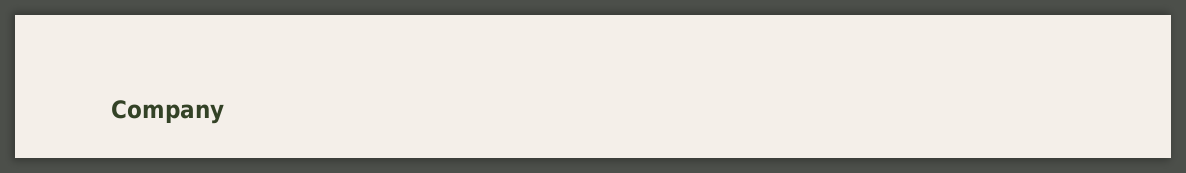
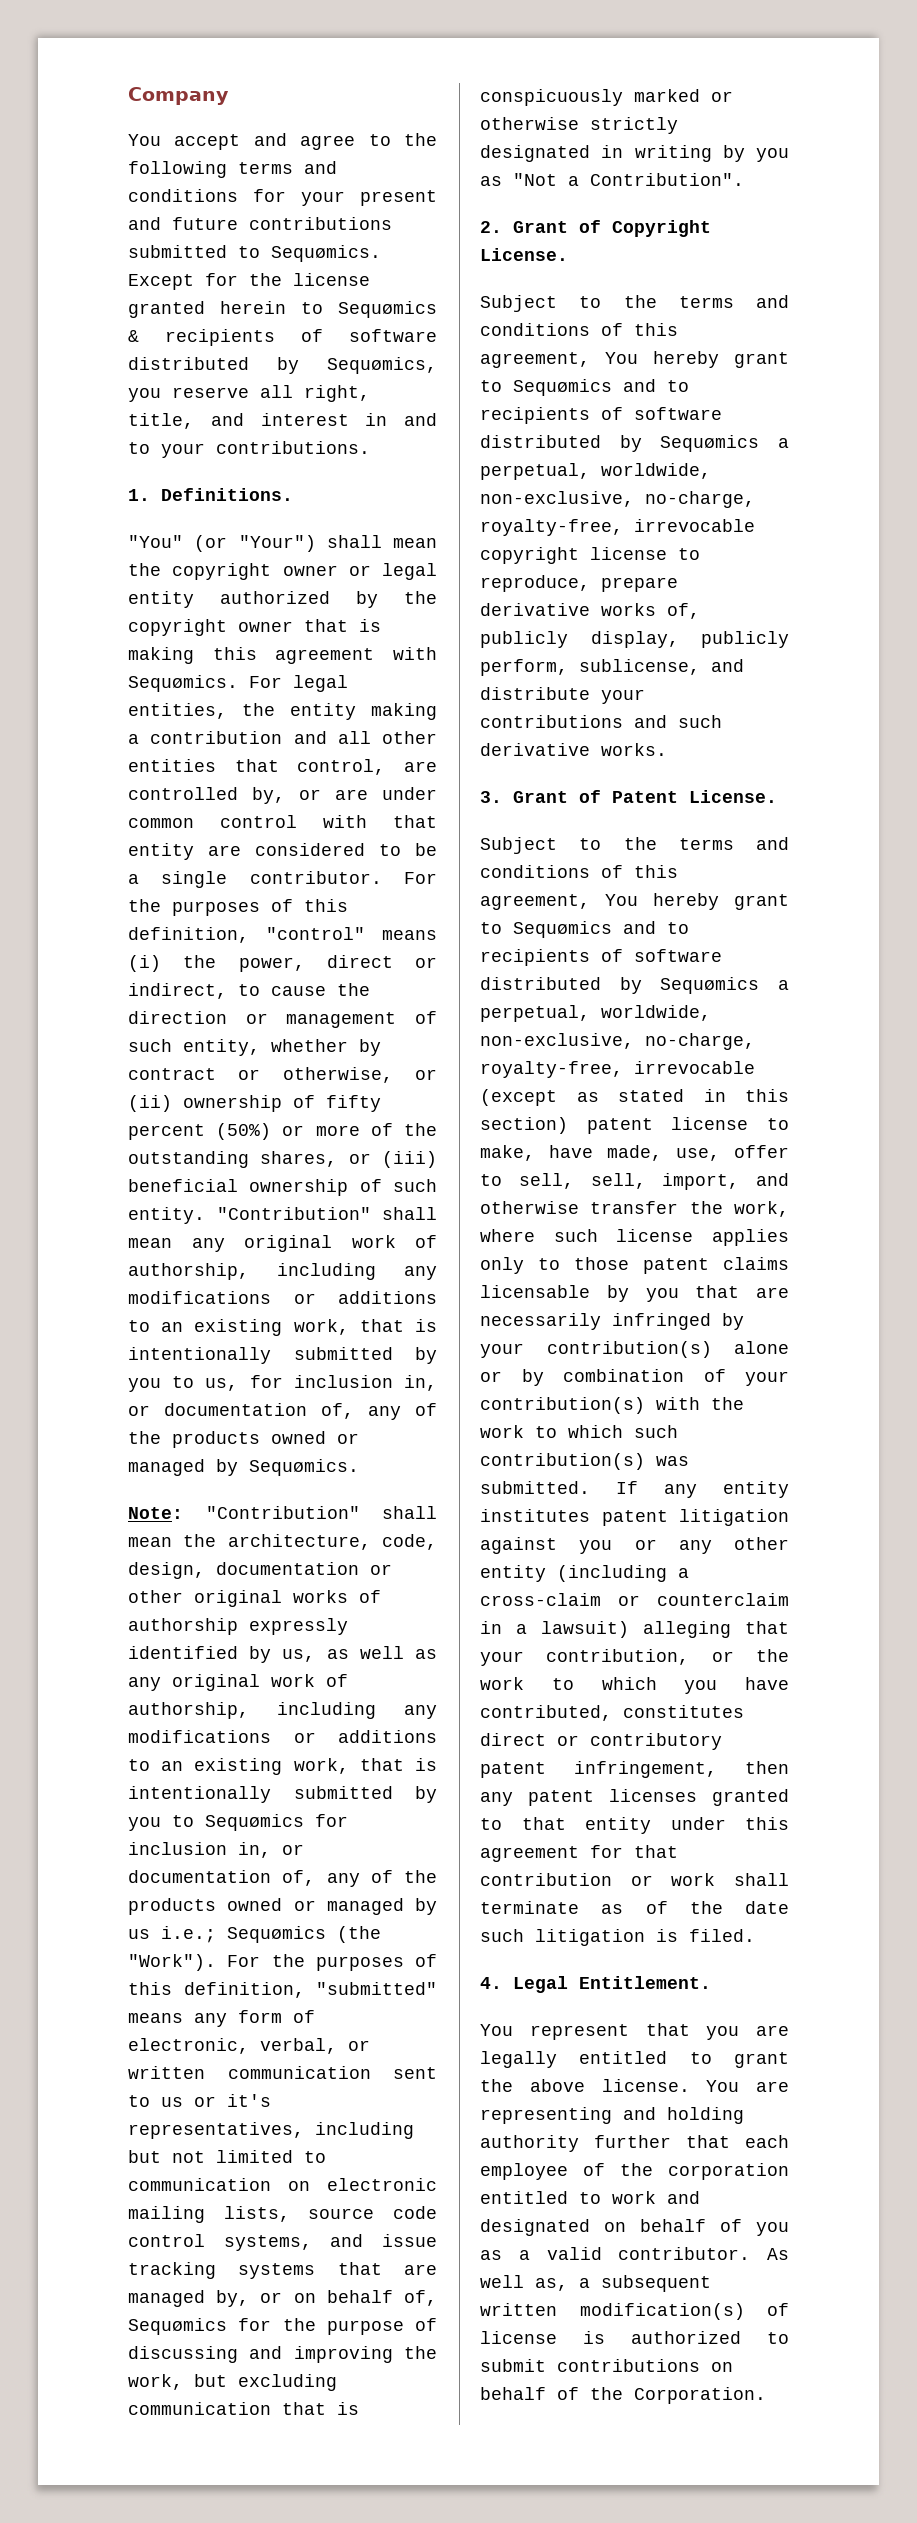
+ You accept and agree to the following terms and conditions for your present and future contributions submitted to Sequømics. Except for the license granted herein to Sequømics & recipients of software distributed by Sequømics, you reserve all right, title, and interest in and to your contributions.
+ 1. Definitions.
+ "You" (or "Your") shall mean the copyright owner or legal entity authorized by the copyright owner that is making this agreement with Sequømics. For legal entities, the entity making a contribution and all other entities that control, are controlled by, or are under common control with that entity are considered to be a single contributor. For the purposes of this definition, "control" means (i) the power, direct or indirect, to cause the direction or management of such entity, whether by contract or otherwise, or (ii) ownership of fifty percent (50%) or more of the outstanding shares, or (iii) beneficial ownership of such entity. "Contribution" shall mean any original work of authorship, including any modifications or additions to an existing work, that is intentionally submitted by you to us, for inclusion in, or documentation of, any of the products owned or managed by Sequømics.
+ Note: "Contribution" shall mean the architecture, code, design, documentation or other original works of authorship expressly identified by us, as well as any original work of authorship, including any modifications or additions to an existing work, that is intentionally submitted by you to Sequømics for inclusion in, or documentation of, any of the products owned or managed by us i.e.; Sequømics (the "Work"). For the purposes of this definition, "submitted" means any form of electronic, verbal, or written communication sent to us or it's representatives, including but not limited to communication on electronic mailing lists, source code control systems, and issue tracking systems that are managed by, or on behalf of, Sequømics for the purpose of discussing and improving the work, but excluding communication that is conspicuously marked or otherwise strictly designated in writing by you as "Not a Contribution".
+ 2. Grant of Copyright License.
+ Subject to the terms and conditions of this agreement, You hereby grant to Sequømics and to recipients of software distributed by Sequømics a perpetual, worldwide, non-exclusive, no-charge, royalty-free, irrevocable copyright license to reproduce, prepare derivative works of, publicly display, publicly perform, sublicense, and distribute your contributions and such derivative works.
+ 3. Grant of Patent License.
+ Subject to the terms and conditions of this agreement, You hereby grant to Sequømics and to recipients of software distributed by Sequømics a perpetual, worldwide, non-exclusive, no-charge, royalty-free, irrevocable (except as stated in this section) patent license to make, have made, use, offer to sell, sell, import, and otherwise transfer the work, where such license applies only to those patent claims licensable by you that are necessarily infringed by your contribution(s) alone or by combination of your contribution(s) with the work to which such contribution(s) was submitted. If any entity institutes patent litigation against you or any other entity (including a cross-claim or counterclaim in a lawsuit) alleging that your contribution, or the work to which you have contributed, constitutes direct or contributory patent infringement, then any patent licenses granted to that entity under this agreement for that contribution or work shall terminate as of the date such litigation is filed.
+ 4. Legal Entitlement.
+ You represent that you are legally entitled to grant the above license. You are representing and holding authority further that each employee of the corporation entitled to work and designated on behalf of you as a valid contributor. As well as, a subsequent written modification(s) of license is authorized to submit contributions on behalf of the Corporation.

